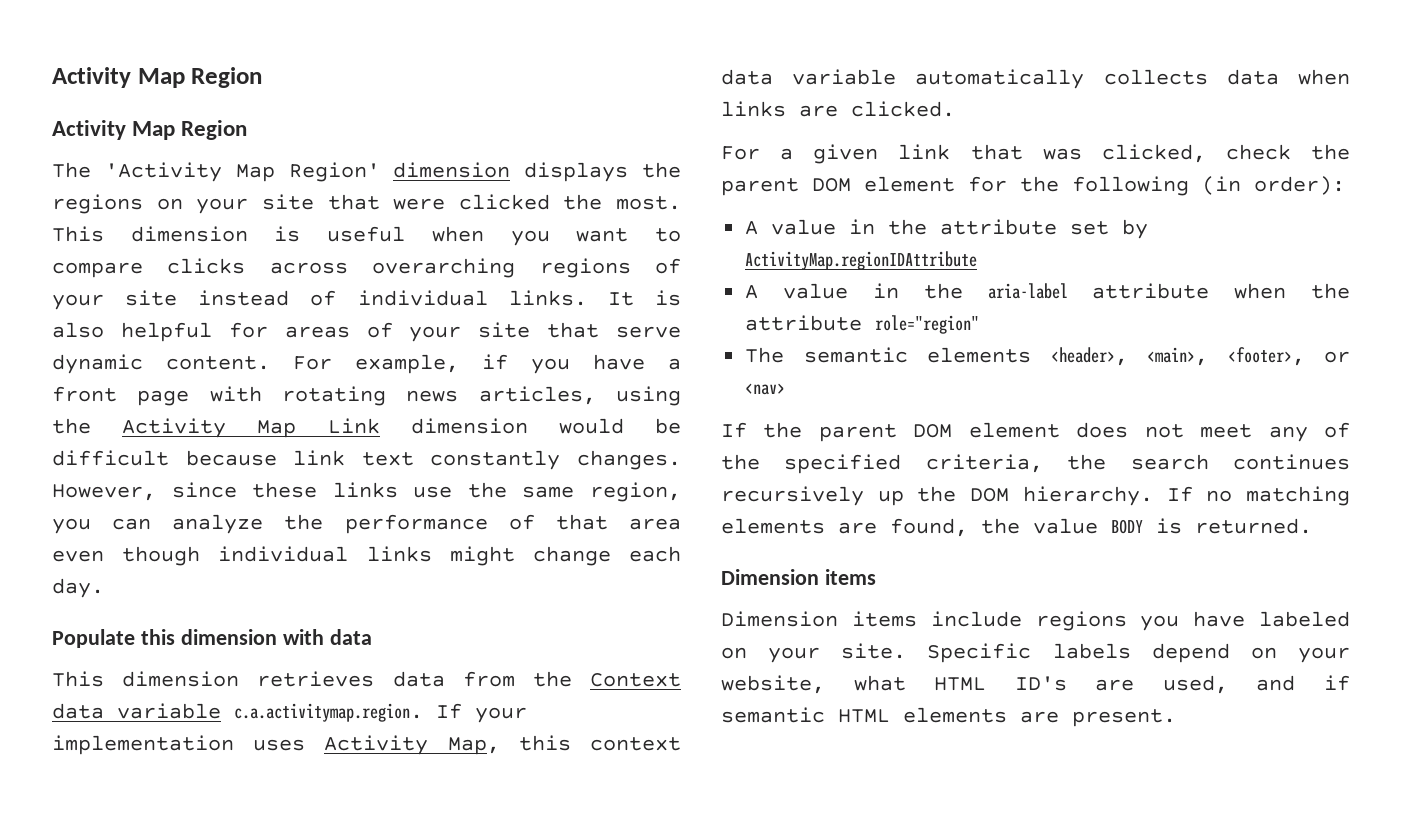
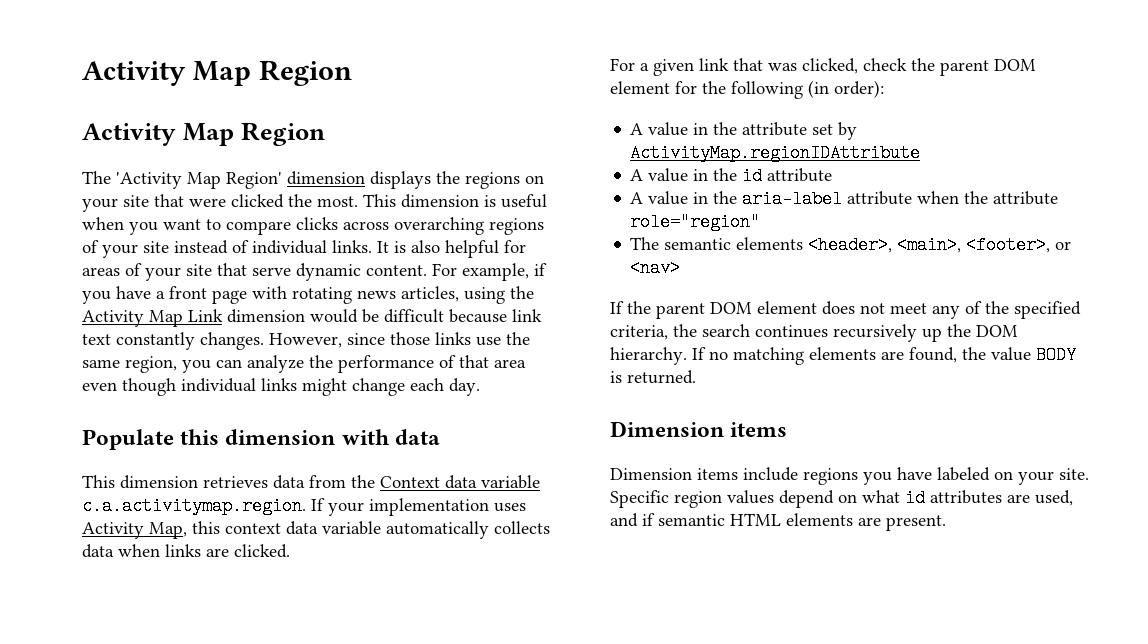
- However, since these links use the same region, you can analyze the performance of that area even though individual links might change each day.
+ However, since those links use the same region, you can analyze the performance of that area even though individual links might change each day.
+ A value in the id attribute
- Specific labels depend on your website, what HTML ID's are used, and if semantic HTML elements are present.
+ Specific region values depend on what id attributes are used, and if semantic HTML elements are present.

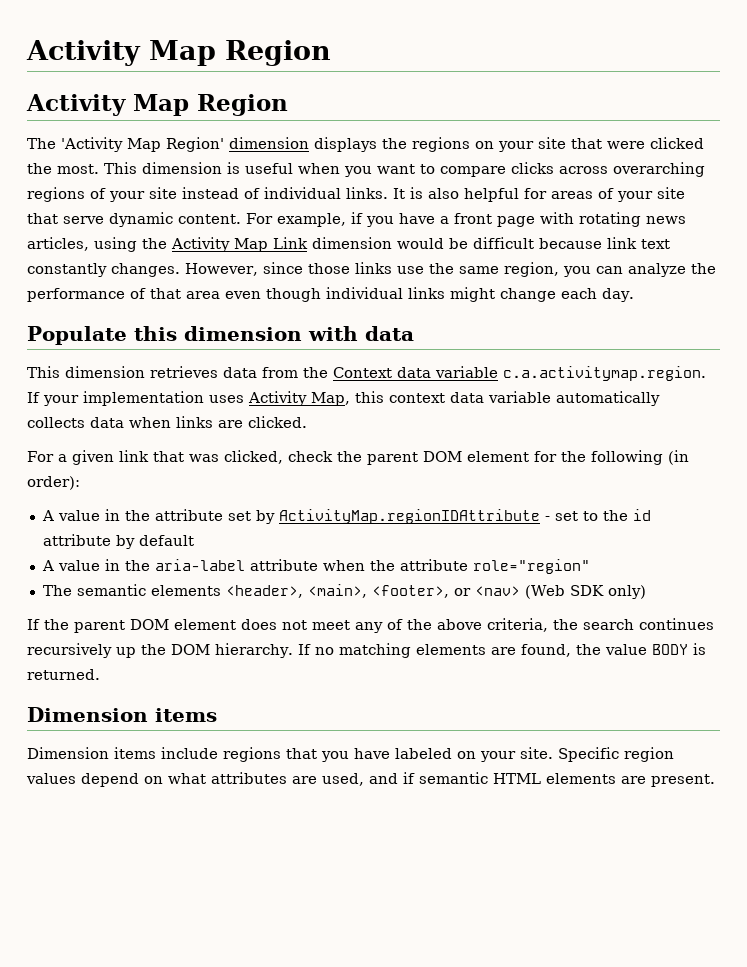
- A value in the attribute set by ActivityMap.regionIDAttribute
- A value in the id attribute
+ A value in the attribute set by ActivityMap.regionIDAttribute - set to the id attribute by default
- The semantic elements <header>, <main>, <footer>, or <nav>
+ The semantic elements <header>, <main>, <footer>, or <nav> (Web SDK only)
- If the parent DOM element does not meet any of the specified criteria, the search continues recursively up the DOM hierarchy.
+ If the parent DOM element does not meet any of the above criteria, the search continues recursively up the DOM hierarchy.
- Dimension items include regions you have labeled on your site.
+ Dimension items include regions that you have labeled on your site.
- Specific region values depend on what id attributes are used, and if semantic HTML elements are present.
+ Specific region values depend on what attributes are used, and if semantic HTML elements are present.

